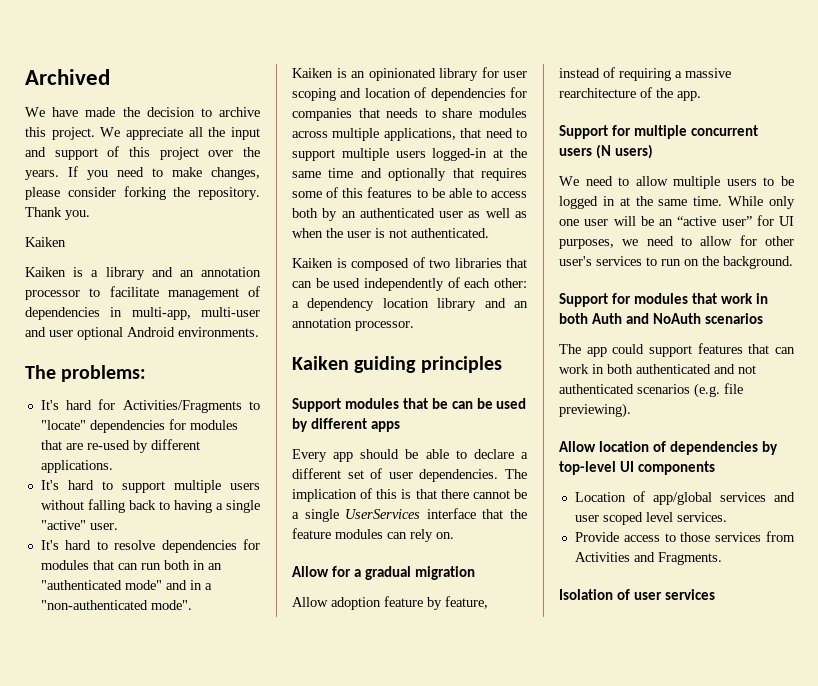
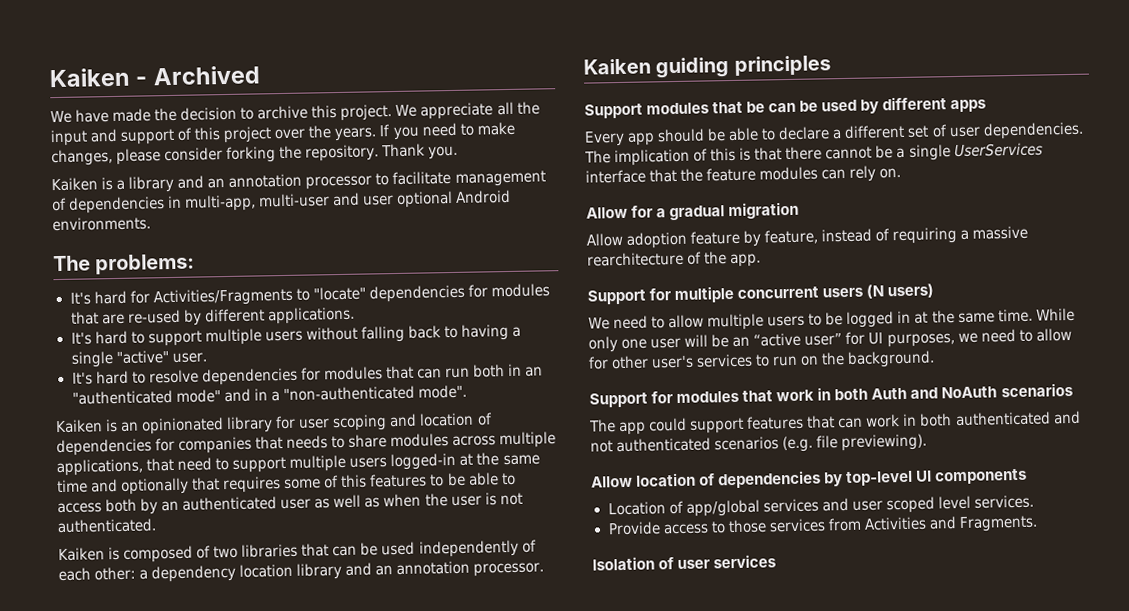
- Archived
+ Kaiken - Archived
  Thank you.
- Kaiken

